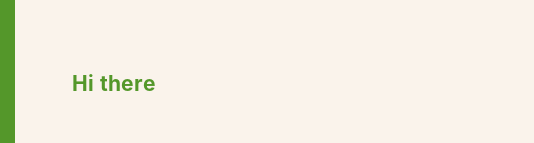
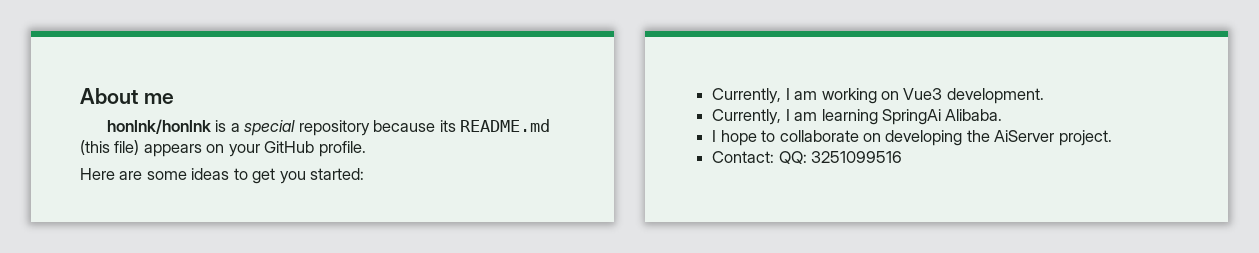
- Hi there
+ About me
+ honlnk/honlnk is a special repository because its README.md (this file) appears on your GitHub profile.
+ Here are some ideas to get you started:
+ Currently, I am working on Vue3 development.
+ Currently, I am learning SpringAi Alibaba.
+ I hope to collaborate on developing the AiServer project.
+ Contact: QQ: 3251099516

